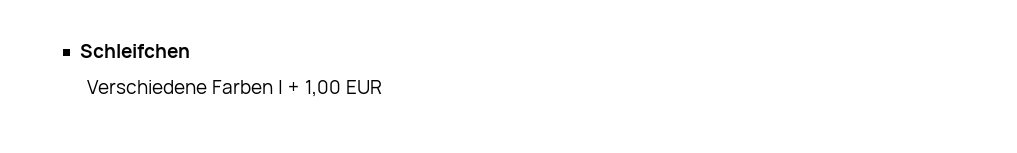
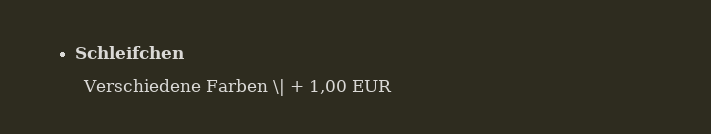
- Verschiedene Farben | + 1,00 EUR
+ Verschiedene Farben \| + 1,00 EUR

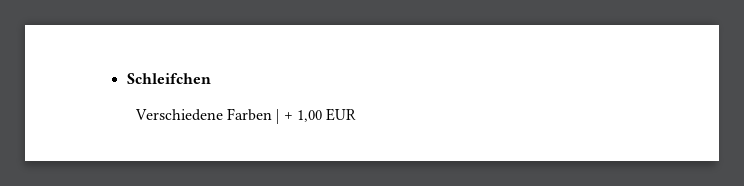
- Verschiedene Farben \| + 1,00 EUR
+ Verschiedene Farben | + 1,00 EUR

